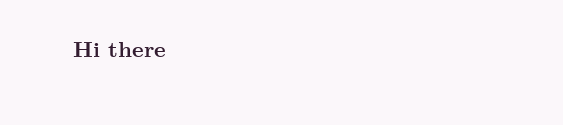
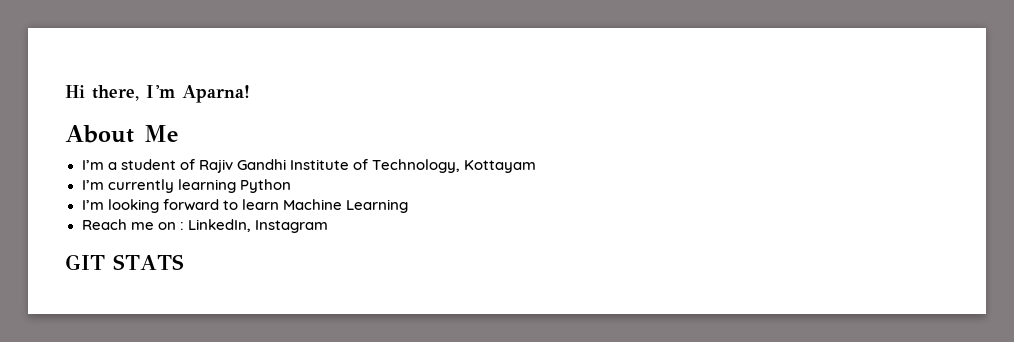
- Hi there
+ Hi there, I'm Aparna!
+ About Me
+ I’m a student of Rajiv Gandhi Institute of Technology, Kottayam
+ I’m currently learning Python
+ I’m looking forward to learn Machine Learning
+ Reach me on : LinkedIn, Instagram
+ GIT STATS

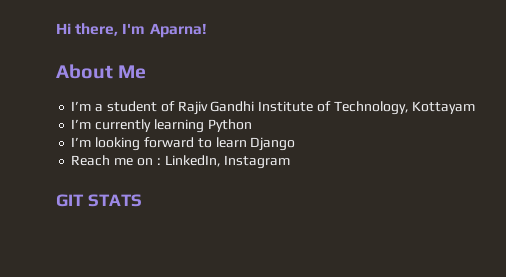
- I’m looking forward to learn Machine Learning
+ I’m looking forward to learn Django

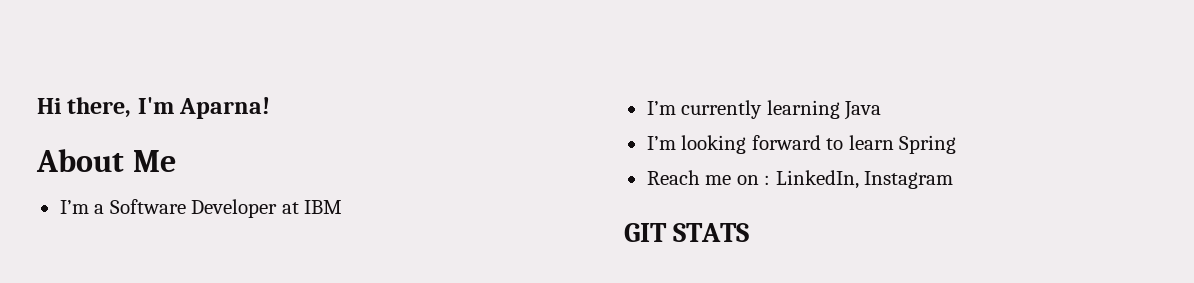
- I’m a student of Rajiv Gandhi Institute of Technology, Kottayam
+ I’m a Software Developer at IBM
- I’m currently learning Python
+ I’m currently learning Java
- I’m looking forward to learn Django
+ I’m looking forward to learn Spring

